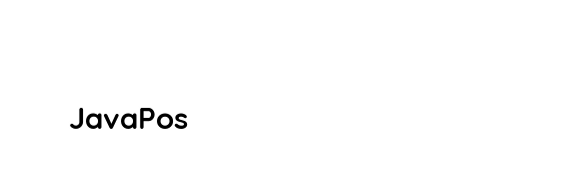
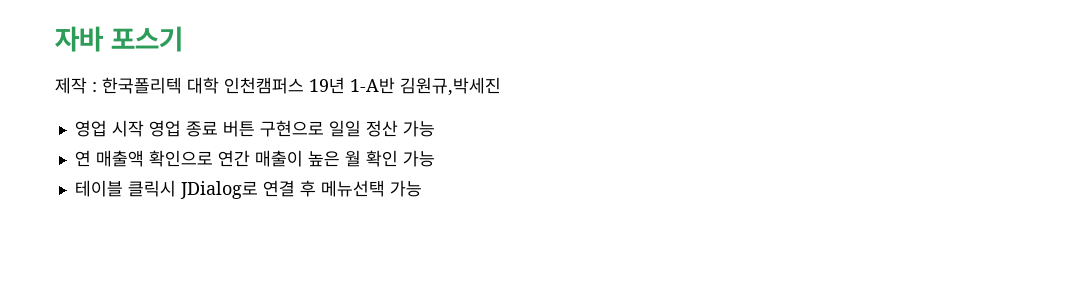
- JavaPos
+ 자바 포스기
+ 제작 : 한국폴리텍 대학 인천캠퍼스 19년 1-A반 김원규,박세진
+ 영업 시작 영업 종료 버튼 구현으로 일일 정산 가능
+ 연 매출액 확인으로 연간 매출이 높은 월 확인 가능
+ 테이블 클릭시 JDialog로 연결 후 메뉴선택 가능

